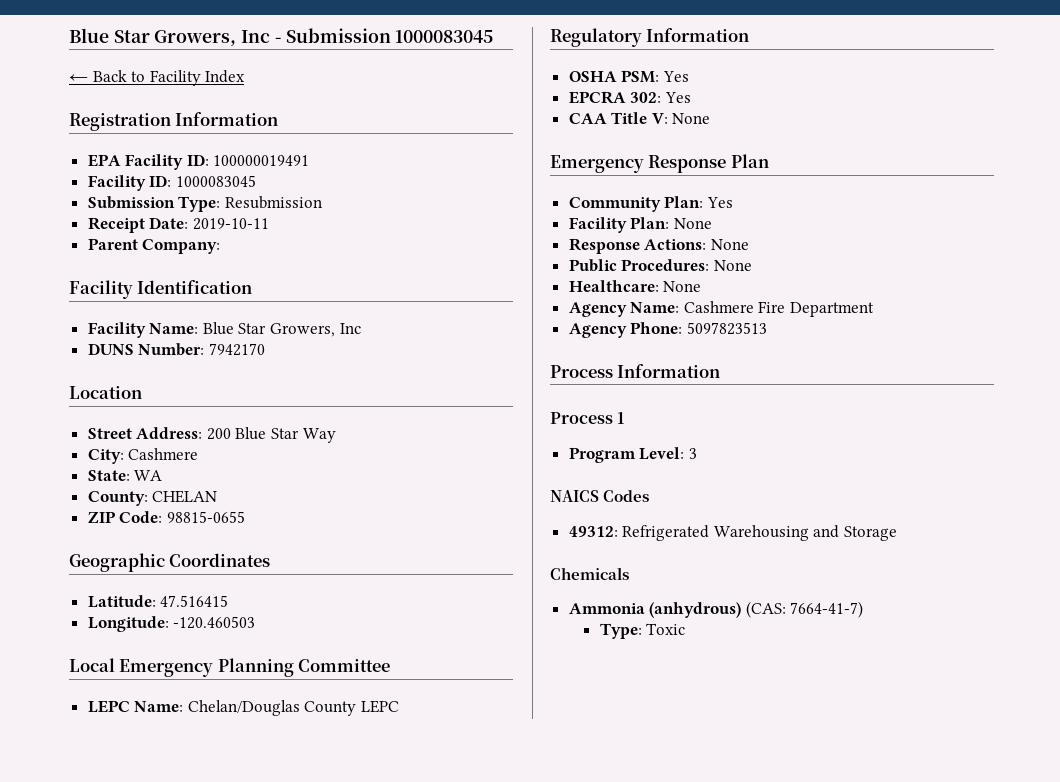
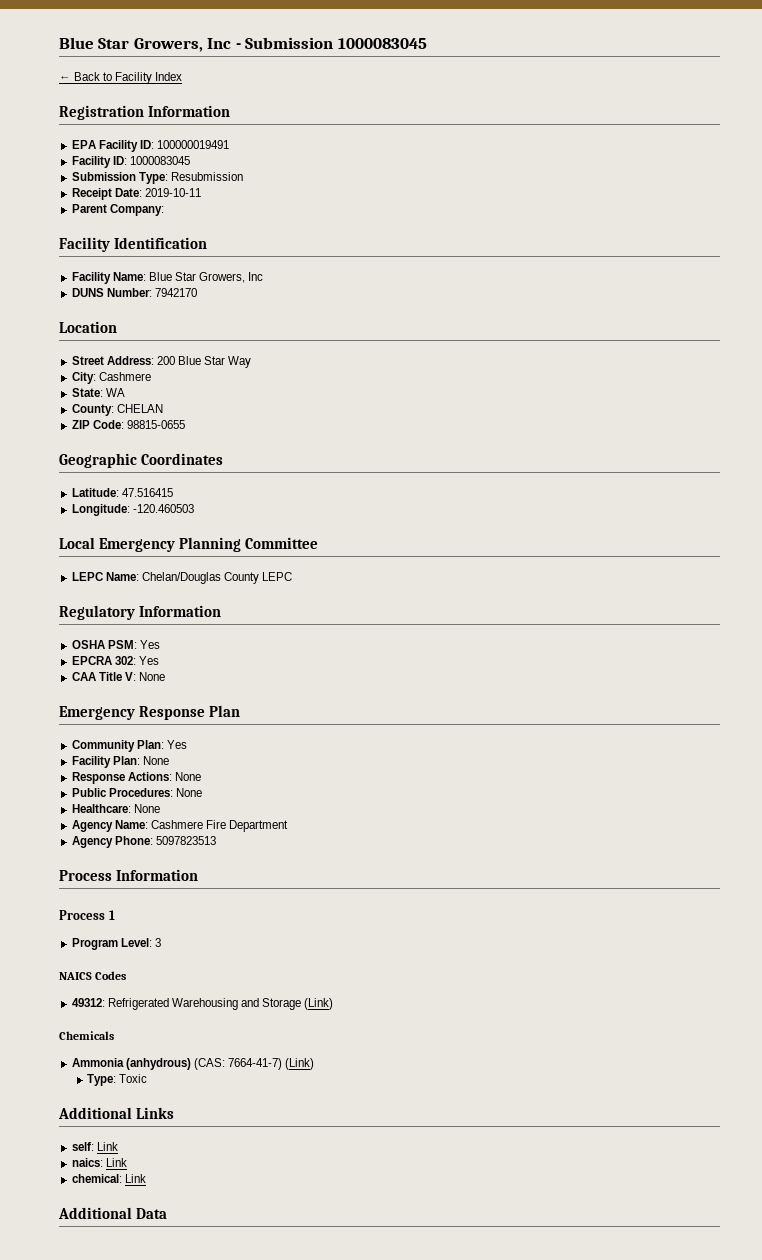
- 49312: Refrigerated Warehousing and Storage
+ 49312: Refrigerated Warehousing and Storage (Link)
- Ammonia (anhydrous) (CAS: 7664-41-7)
+ Ammonia (anhydrous) (CAS: 7664-41-7) (Link)
+ Additional Links
+ self: Link
+ naics: Link
+ chemical: Link
+ Additional Data

